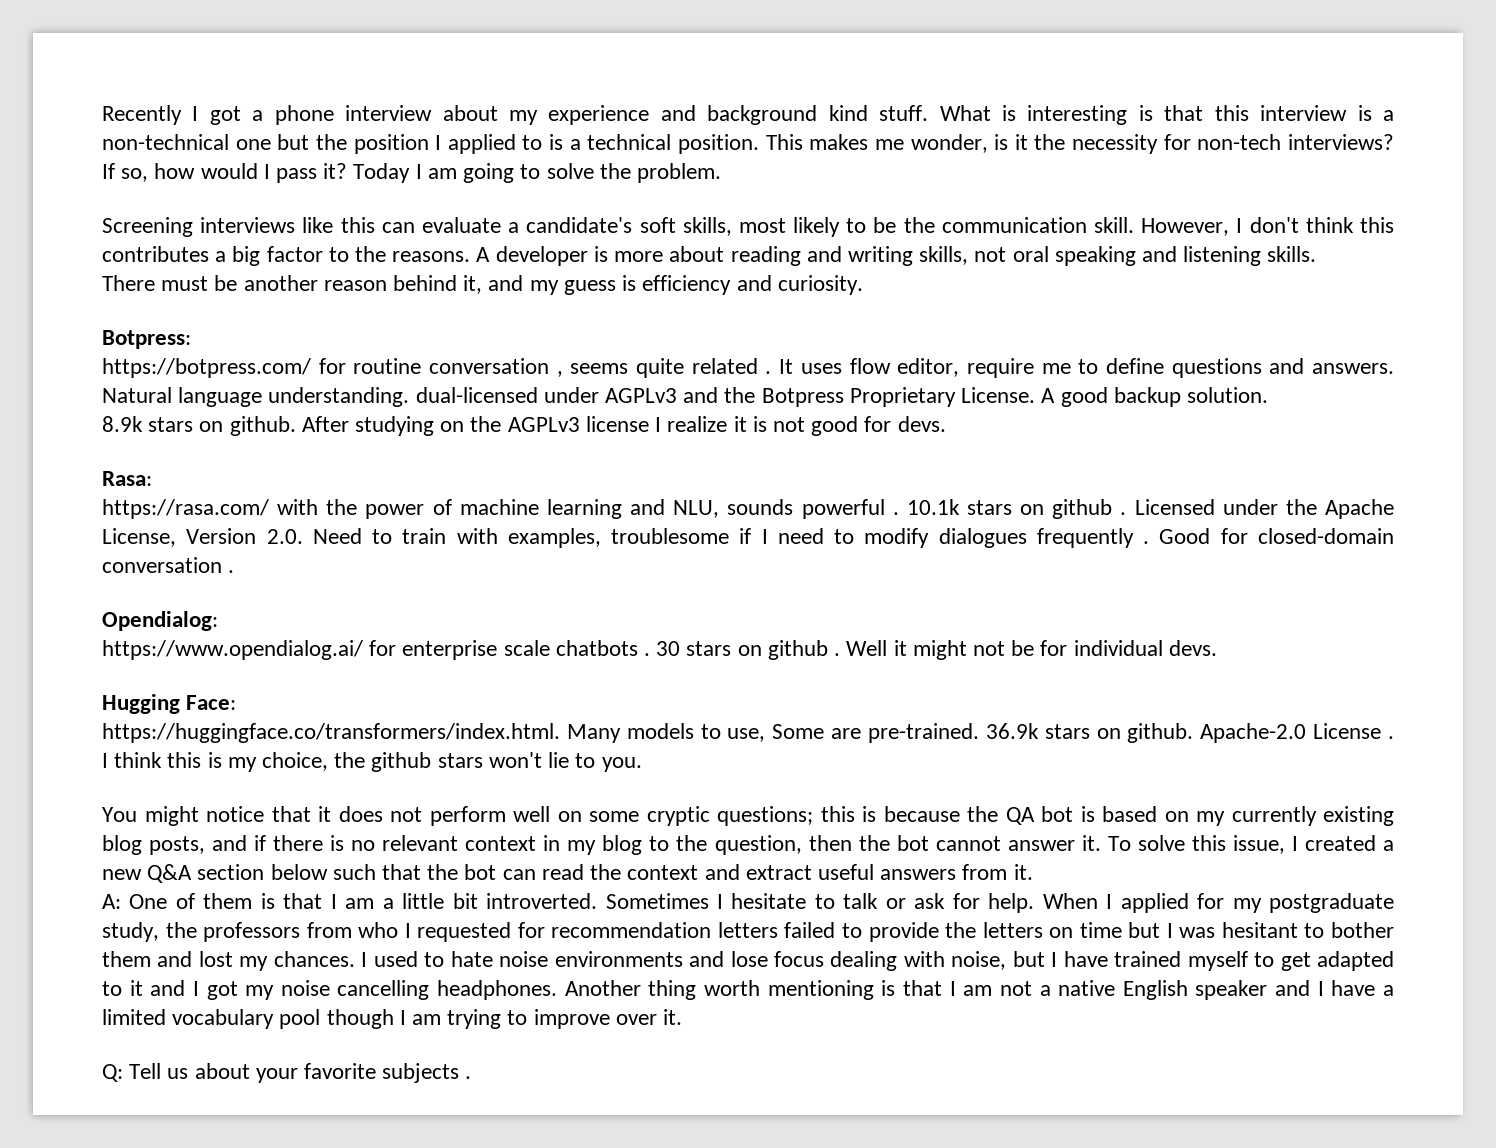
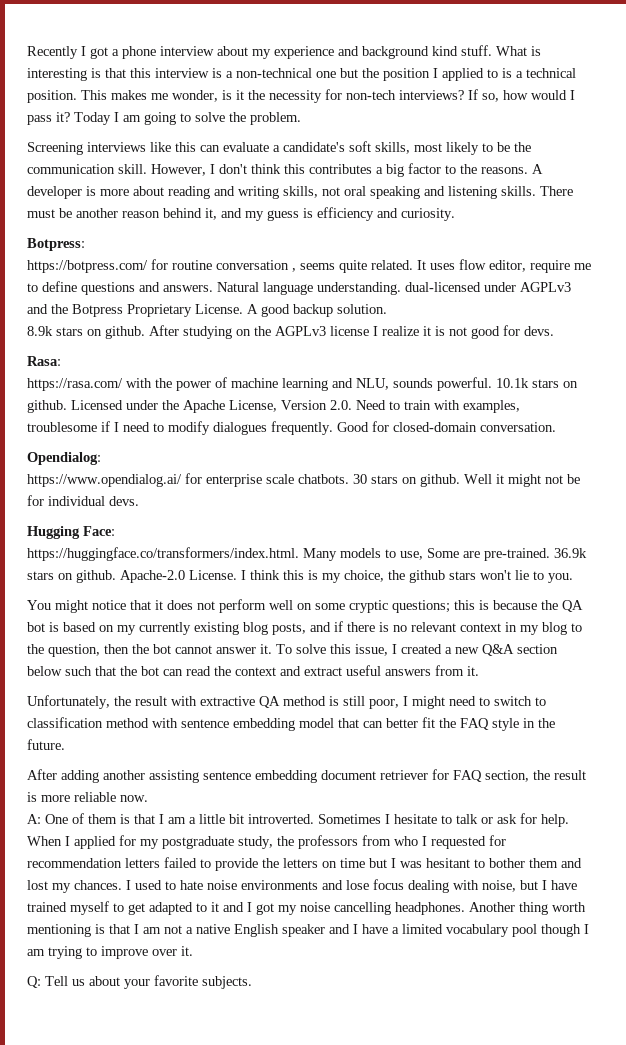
- A developer is more about reading and writing skills, not oral speaking and listening skills.
- There must be another reason behind it, and my guess is efficiency and curiosity.
+ A developer is more about reading and writing skills, not oral speaking and listening skills. There must be another reason behind it, and my guess is efficiency and curiosity.
- https://botpress.com/ for routine conversation , seems quite related .
+ https://botpress.com/ for routine conversation , seems quite related.
- https://rasa.com/ with the power of machine learning and NLU, sounds powerful .
+ https://rasa.com/ with the power of machine learning and NLU, sounds powerful.
- 10.1k stars on github .
+ 10.1k stars on github.
- Licensed under the Apache License, Version 2.0. Need to train with examples, troublesome if I need to modify dialogues frequently .
+ Licensed under the Apache License, Version 2.0. Need to train with examples, troublesome if I need to modify dialogues frequently.
- Good for closed-domain conversation .
+ Good for closed-domain conversation.
- https://www.opendialog.ai/ for enterprise scale chatbots .
+ https://www.opendialog.ai/ for enterprise scale chatbots.
- 30 stars on github .
+ 30 stars on github.
- Apache-2.0 License .
+ Apache-2.0 License.
+ Unfortunately, the result with extractive QA method is still poor, I might need to switch to classification method with sentence embedding model that can better fit the FAQ style in the future.
+ After adding another assisting sentence embedding document retriever for FAQ section, the result is more reliable now.
- Q: Tell us about your favorite subjects .
+ Q: Tell us about your favorite subjects.

